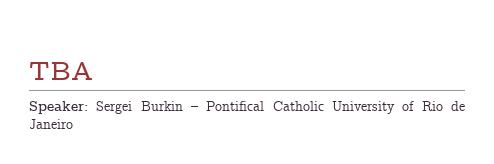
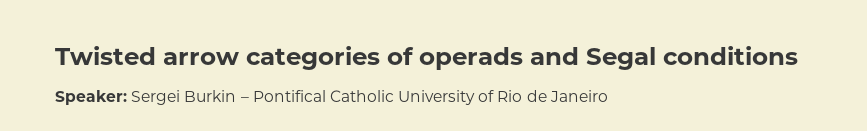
- TBA
+ Twisted arrow categories of operads and Segal conditions

